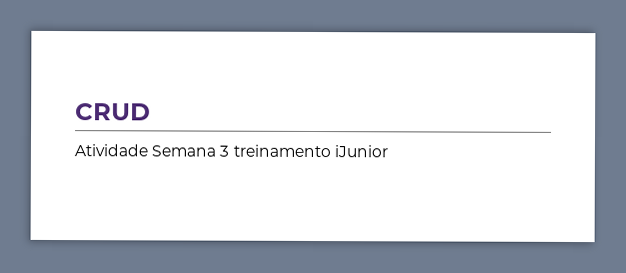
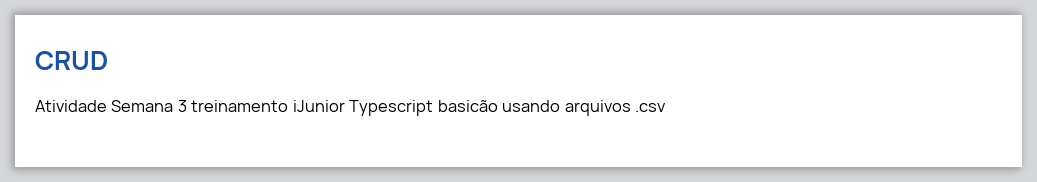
- Atividade Semana 3 treinamento iJunior
+ Atividade Semana 3 treinamento iJunior Typescript basicão usando arquivos .csv

